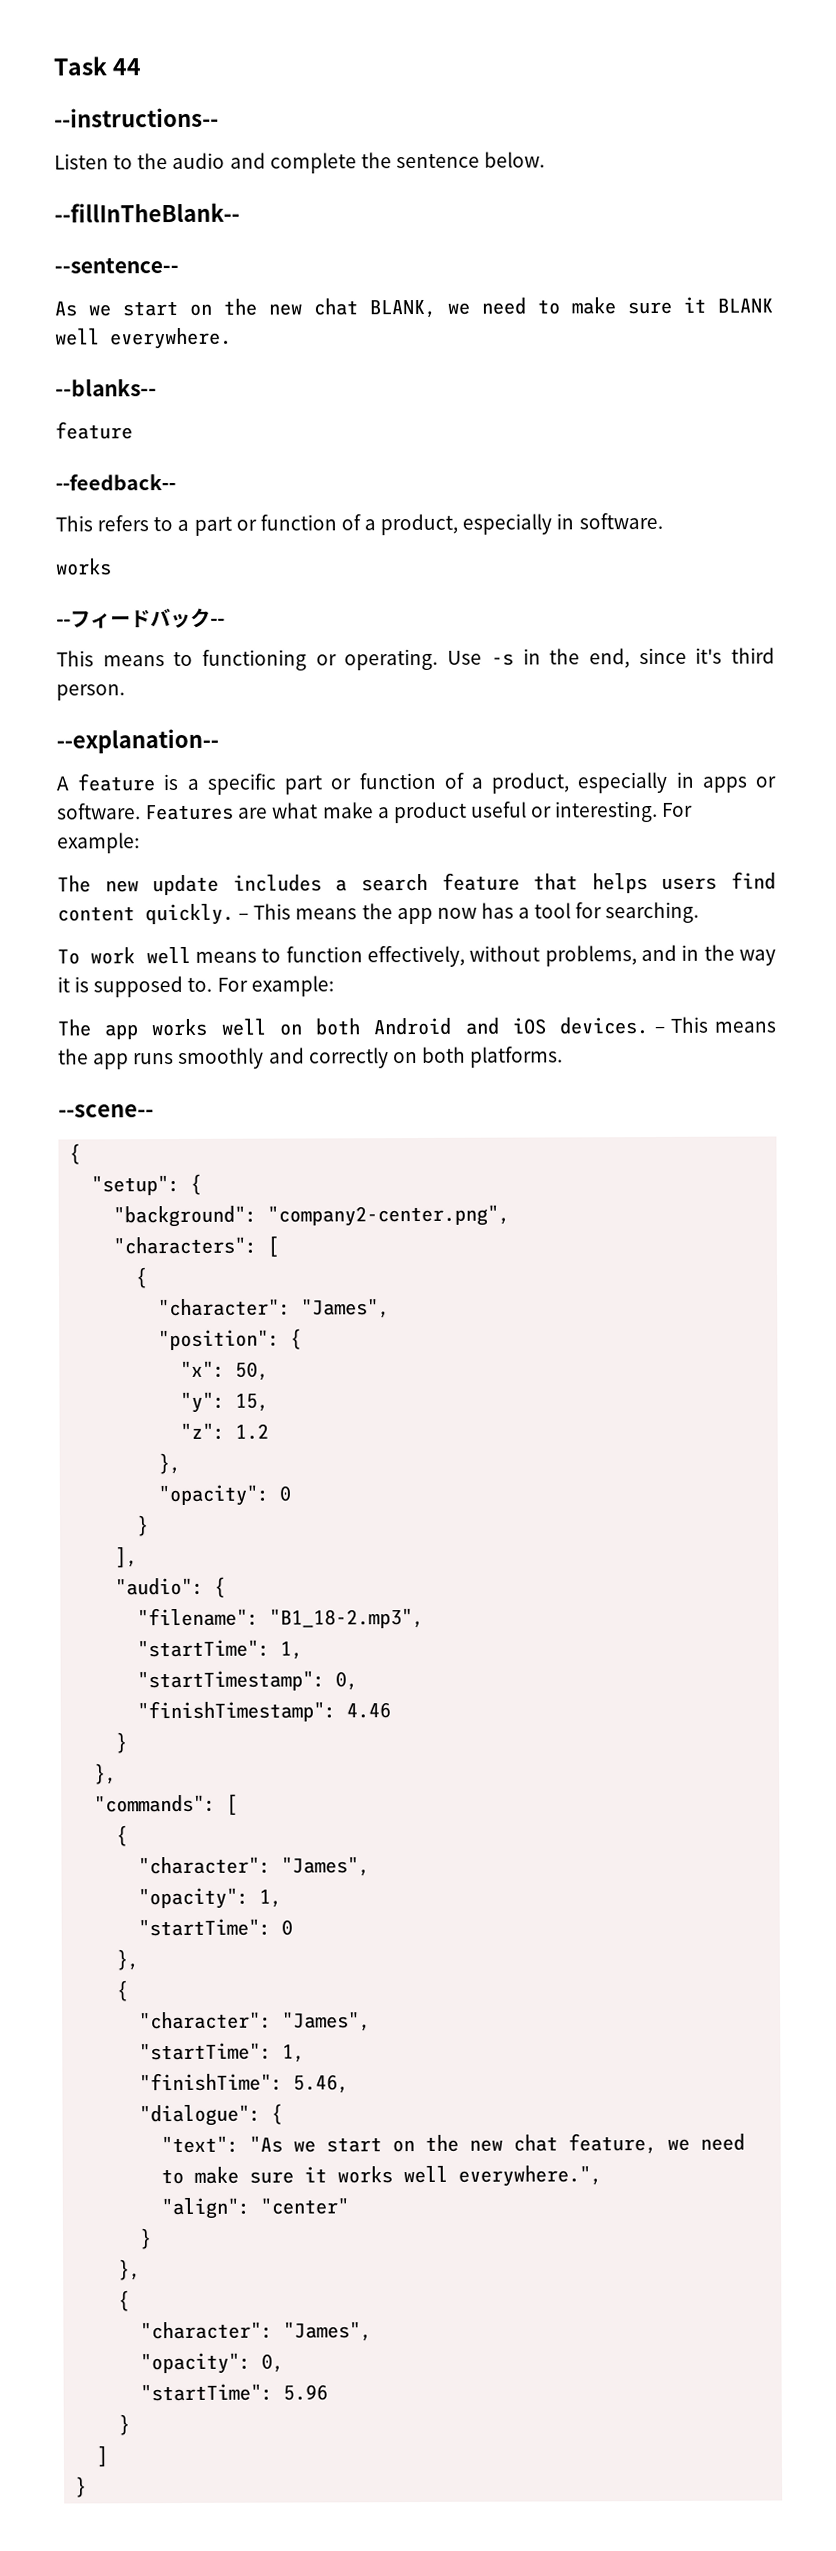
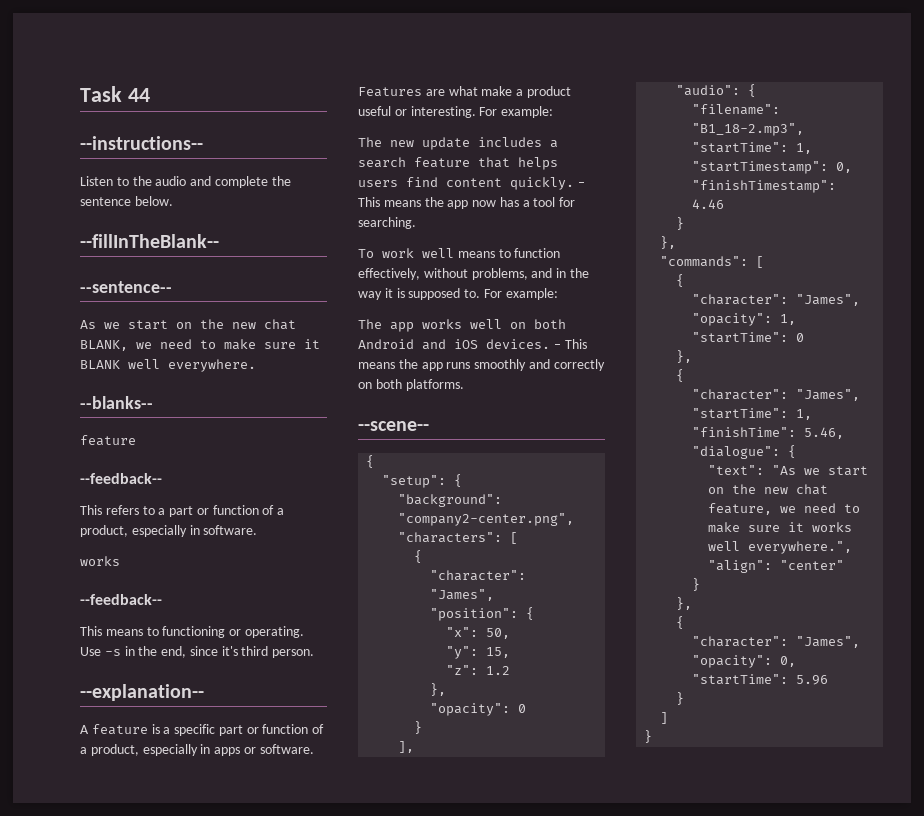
  This refers to a part or function of a product, especially in software.
  works
- --フィードバック--
+ --feedback--

